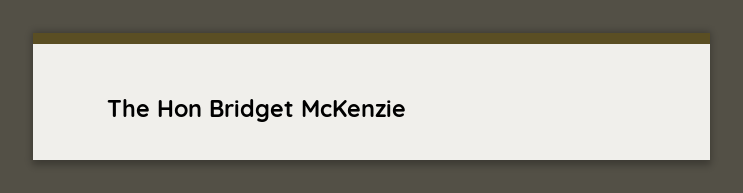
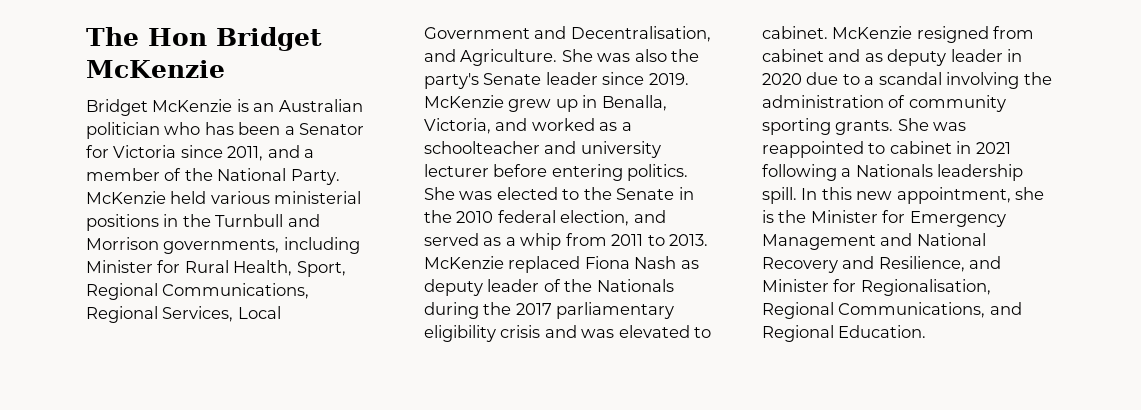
+ Bridget McKenzie is an Australian politician who has been a Senator for Victoria since 2011, and a member of the National Party. McKenzie held various ministerial positions in the Turnbull and Morrison governments, including Minister for Rural Health, Sport, Regional Communications, Regional Services, Local Government and Decentralisation, and Agriculture. She was also the party's Senate leader since 2019. McKenzie grew up in Benalla, Victoria, and worked as a schoolteacher and university lecturer before entering politics. She was elected to the Senate in the 2010 federal election, and served as a whip from 2011 to 2013. McKenzie replaced Fiona Nash as deputy leader of the Nationals during the 2017 parliamentary eligibility crisis and was elevated to cabinet. McKenzie resigned from cabinet and as deputy leader in 2020 due to a scandal involving the administration of community sporting grants. She was reappointed to cabinet in 2021 following a Nationals leadership spill. In this new appointment, she is the Minister for Emergency Management and National Recovery and Resilience, and Minister for Regionalisation, Regional Communications, and Regional Education.

